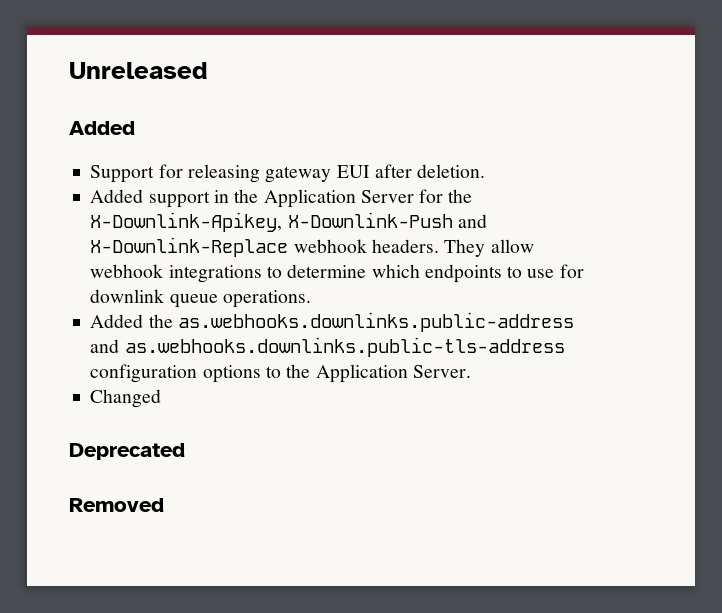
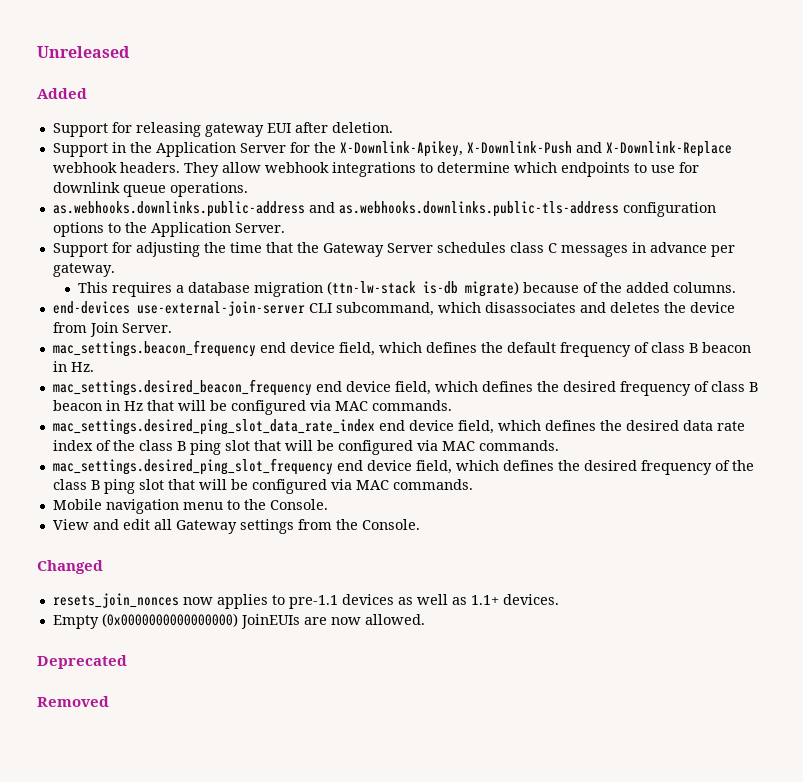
- Added support in the Application Server for the X-Downlink-Apikey, X-Downlink-Push and X-Downlink-Replace webhook headers.
+ Support in the Application Server for the X-Downlink-Apikey, X-Downlink-Push and X-Downlink-Replace webhook headers.
- Added the as.webhooks.downlinks.public-address and as.webhooks.downlinks.public-tls-address configuration options to the Application Server.
+ as.webhooks.downlinks.public-address and as.webhooks.downlinks.public-tls-address configuration options to the Application Server.
+ Support for adjusting the time that the Gateway Server schedules class C messages in advance per gateway.
+ This requires a database migration (ttn-lw-stack is-db migrate) because of the added columns.
+ end-devices use-external-join-server CLI subcommand, which disassociates and deletes the device from Join Server.
+ mac_settings.beacon_frequency end device field, which defines the default frequency of class B beacon in Hz.
+ mac_settings.desired_beacon_frequency end device field, which defines the desired frequency of class B beacon in Hz that will be configured via MAC commands.
+ mac_settings.desired_ping_slot_data_rate_index end device field, which defines the desired data rate index of the class B ping slot that will be configured via MAC commands.
+ mac_settings.desired_ping_slot_frequency end device field, which defines the desired frequency of the class B ping slot that will be configured via MAC commands.
+ Mobile navigation menu to the Console.
+ View and edit all Gateway settings from the Console.
  Changed
+ resets_join_nonces now applies to pre-1.1 devices as well as 1.1+ devices.
+ Empty (0x0000000000000000) JoinEUIs are now allowed.

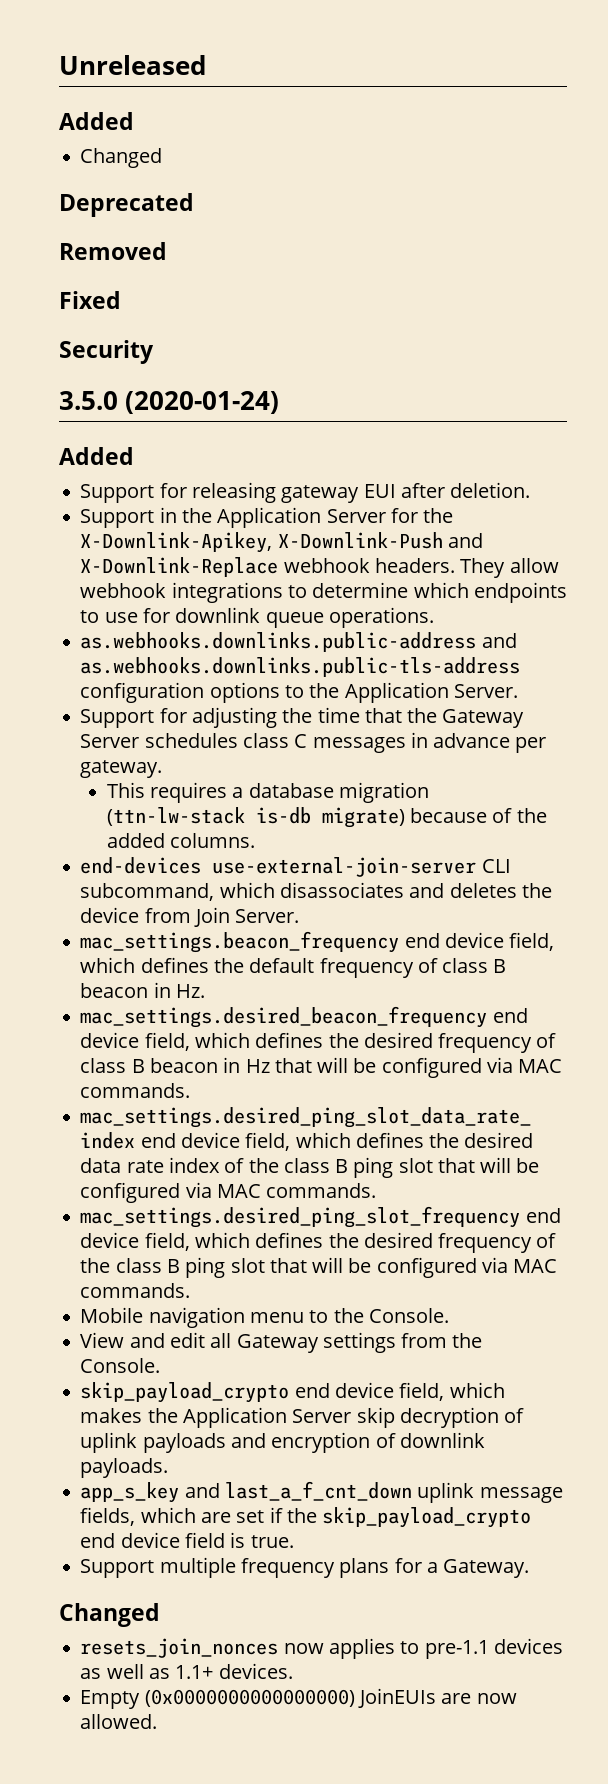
  Unreleased
+ Added
+ Changed
+ Deprecated
+ Removed
+ Fixed
+ Security
+ 3.5.0 (2020-01-24)
+ skip_payload_crypto end device field, which makes the Application Server skip decryption of uplink payloads and encryption of downlink payloads.
+ app_s_key and last_a_f_cnt_down uplink message fields, which are set if the skip_payload_crypto end device field is true.
+ Support multiple frequency plans for a Gateway.
- Deprecated
- Removed

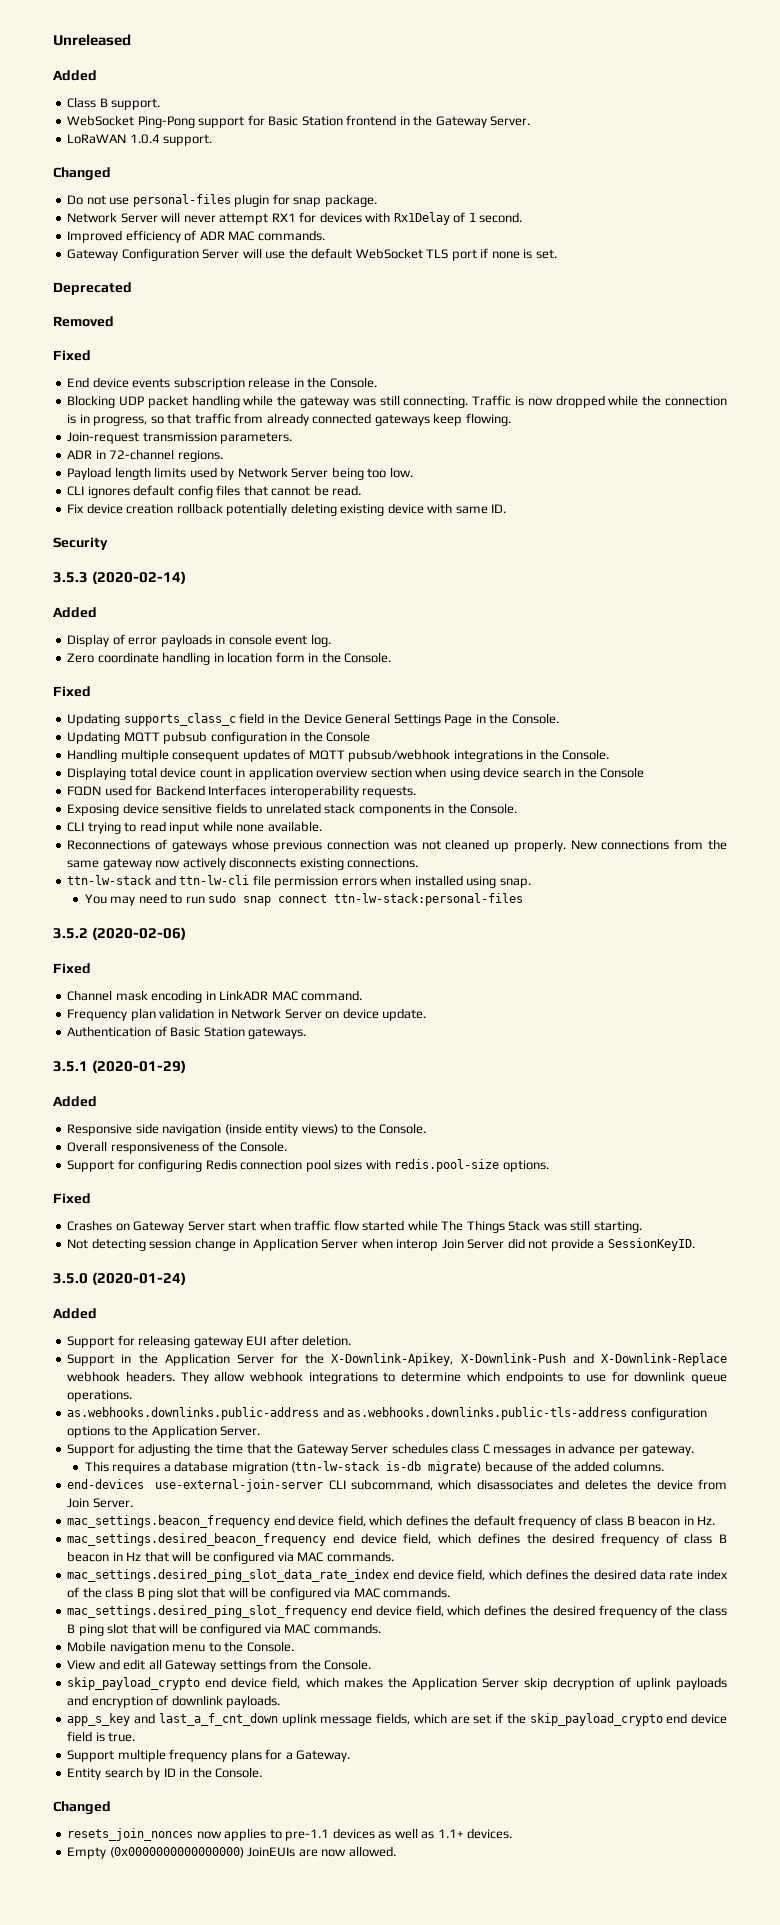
  Unreleased
  Added
+ Class B support.
+ WebSocket Ping-Pong support for Basic Station frontend in the Gateway Server.
+ LoRaWAN 1.0.4 support.
  Changed
+ Do not use personal-files plugin for snap package.
+ Network Server will never attempt RX1 for devices with Rx1Delay of 1 second.
+ Improved efficiency of ADR MAC commands.
+ Gateway Configuration Server will use the default WebSocket TLS port if none is set.
  Deprecated
  Removed
  Fixed
+ End device events subscription release in the Console.
+ Blocking UDP packet handling while the gateway was still connecting. Traffic is now dropped while the connection is in progress, so that traffic from already connected gateways keep flowing.
+ Join-request transmission parameters.
+ ADR in 72-channel regions.
+ Payload length limits used by Network Server being too low.
+ CLI ignores default config files that cannot be read.
+ Fix device creation rollback potentially deleting existing device with same ID.
  Security
+ 3.5.3 (2020-02-14)
+ Added
+ Display of error payloads in console event log.
+ Zero coordinate handling in location form in the Console.
+ Fixed
+ Updating supports_class_c field in the Device General Settings Page in the Console.
+ Updating MQTT pubsub configuration in the Console
+ Handling multiple consequent updates of MQTT pubsub/webhook integrations in the Console.
+ Displaying total device count in application overview section when using device search in the Console
+ FQDN used for Backend Interfaces interoperability requests.
+ Exposing device sensitive fields to unrelated stack components in the Console.
+ CLI trying to read input while none available.
+ Reconnections of gateways whose previous connection was not cleaned up properly. New connections from the same gateway now actively disconnects existing connections.
+ ttn-lw-stack and ttn-lw-cli file permission errors when installed using snap.
+ You may need to run sudo snap connect ttn-lw-stack:personal-files
+ 3.5.2 (2020-02-06)
+ Fixed
+ Channel mask encoding in LinkADR MAC command.
+ Frequency plan validation in Network Server on device update.
+ Authentication of Basic Station gateways.
+ 3.5.1 (2020-01-29)
+ Added
+ Responsive side navigation (inside entity views) to the Console.
+ Overall responsiveness of the Console.
+ Support for configuring Redis connection pool sizes with redis.pool-size options.
+ Fixed
+ Crashes on Gateway Server start when traffic flow started while The Things Stack was still starting.
+ Not detecting session change in Application Server when interop Join Server did not provide a SessionKeyID.
+ Entity search by ID in the Console.

